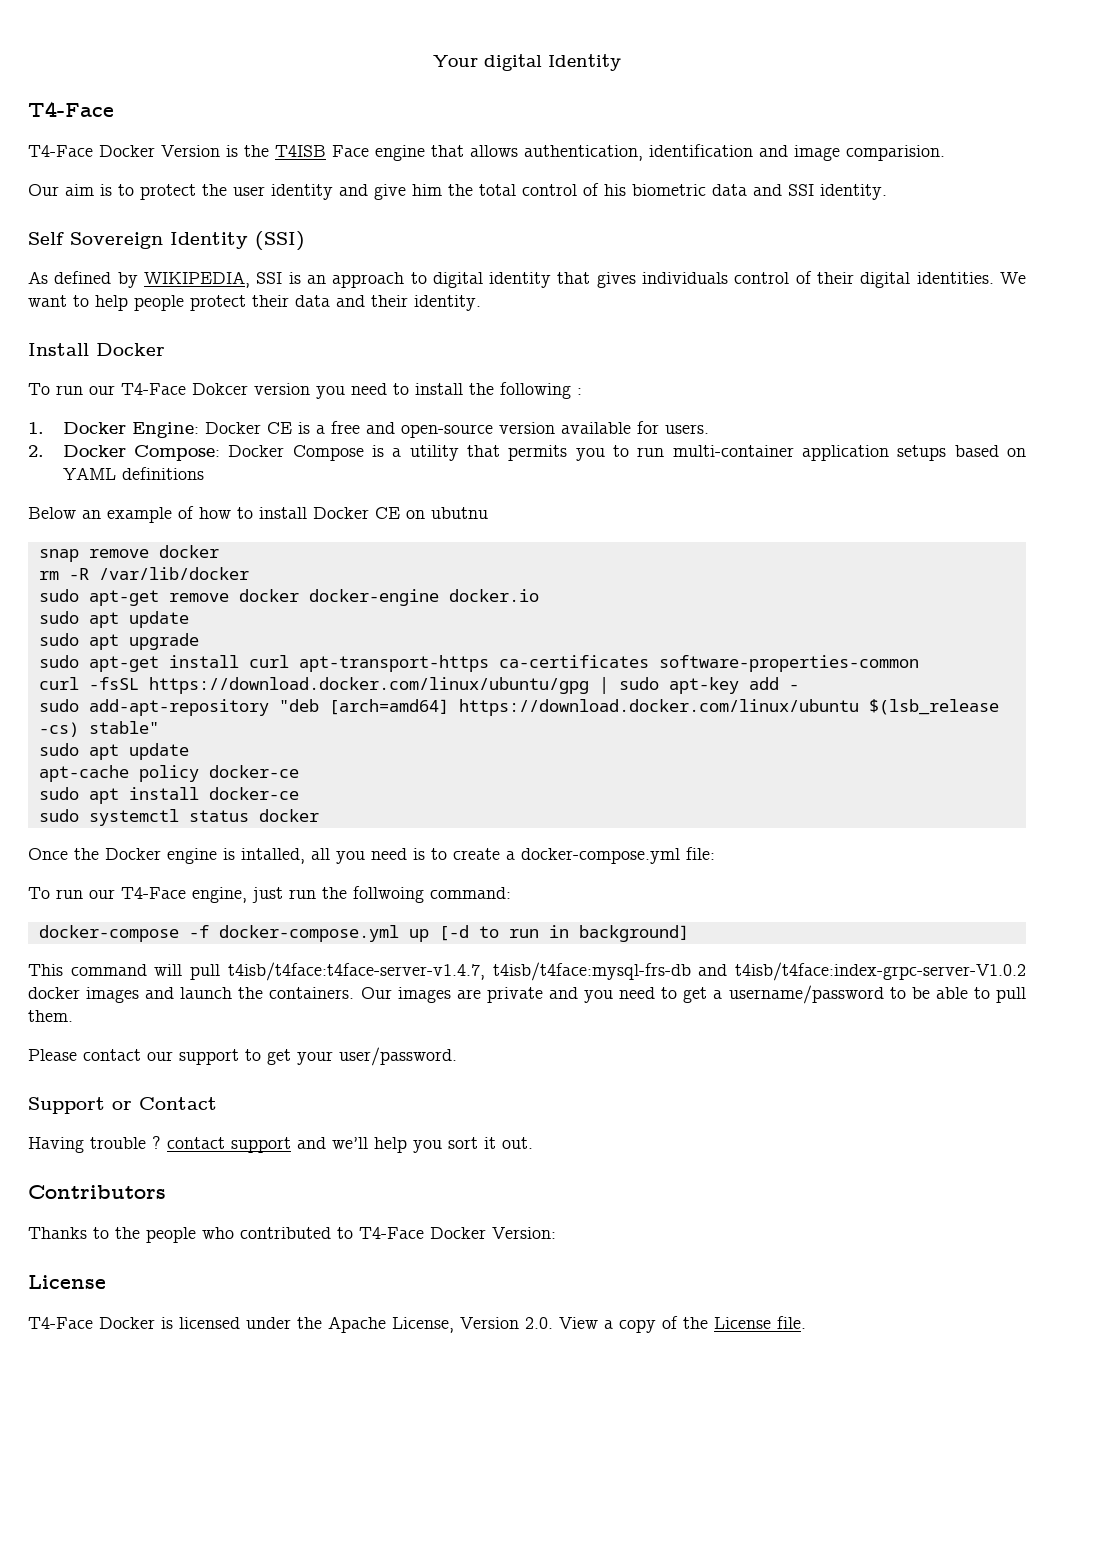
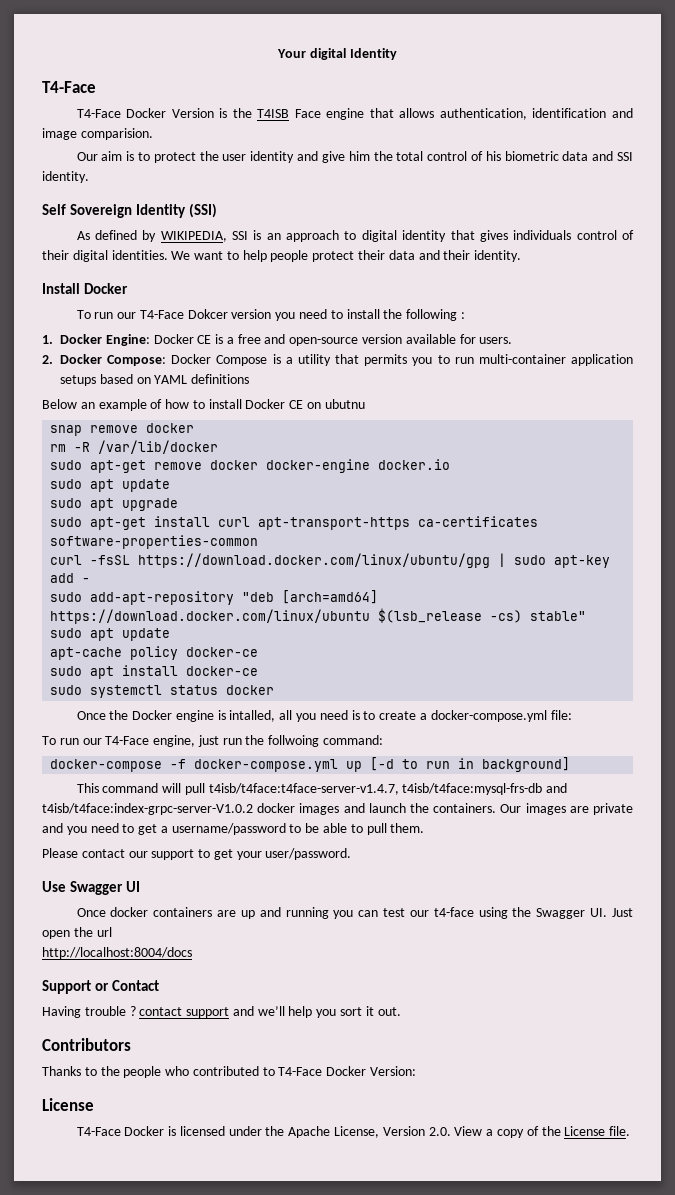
+ Use Swagger UI
+ Once docker containers are up and running you can test our t4-face using the Swagger UI. Just open the url
+ http://localhost:8004/docs

